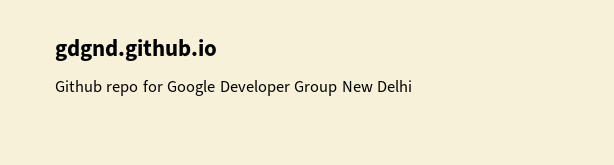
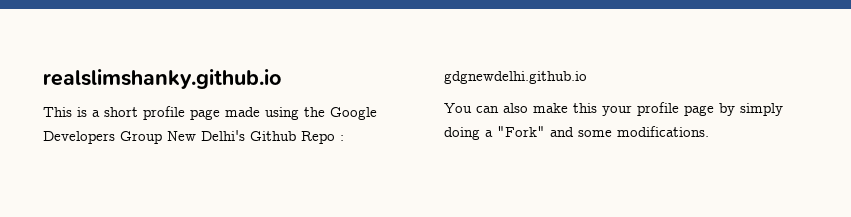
- gdgnd.github.io
- Github repo for Google Developer Group New Delhi
+ realslimshanky.github.io
+ This is a short profile page made using the Google Developers Group New Delhi's Github Repo : gdgnewdelhi.github.io
+ You can also make this your profile page by simply doing a "Fork" and some modifications.

